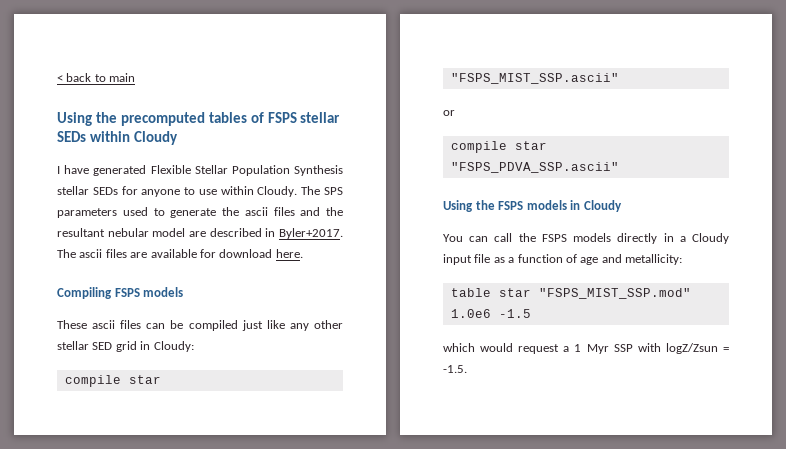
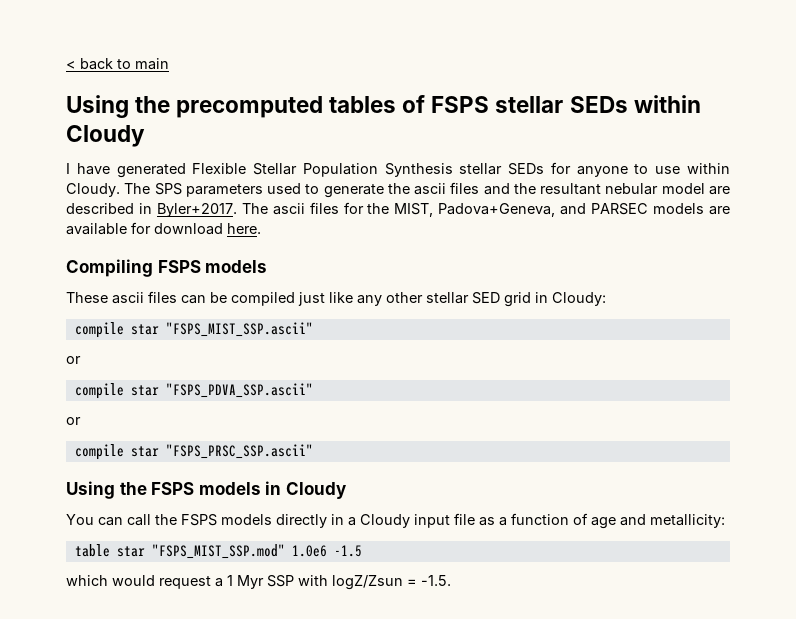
- The ascii files are available for download here.
+ The ascii files for the MIST, Padova+Geneva, and PARSEC models are available for download here.
  compile star "FSPS_PDVA_SSP.ascii"
+ or
+ compile star "FSPS_PRSC_SSP.ascii"

